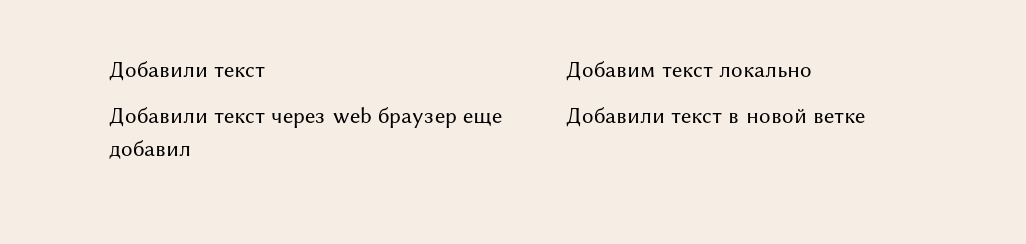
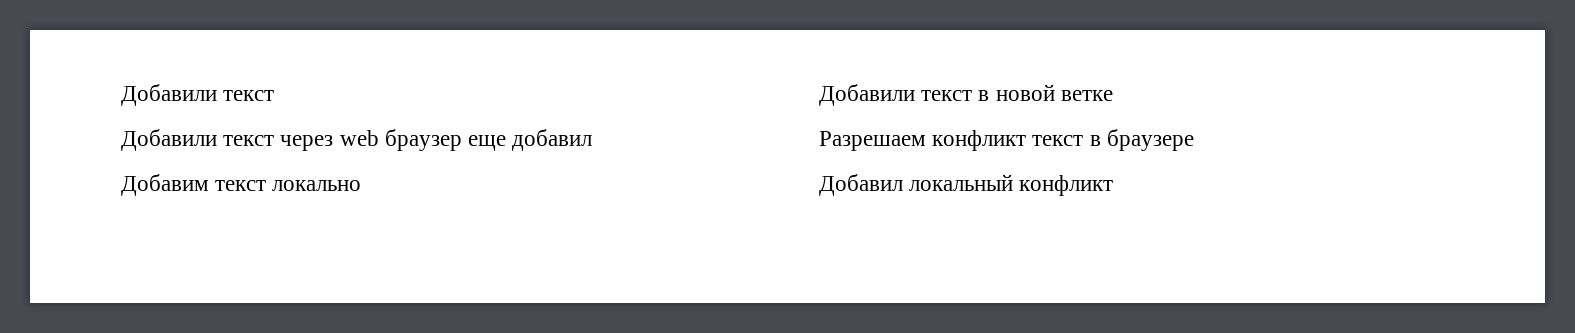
+ Разрешаем конфликт текст в браузере
+ Добавил локальный конфликт

